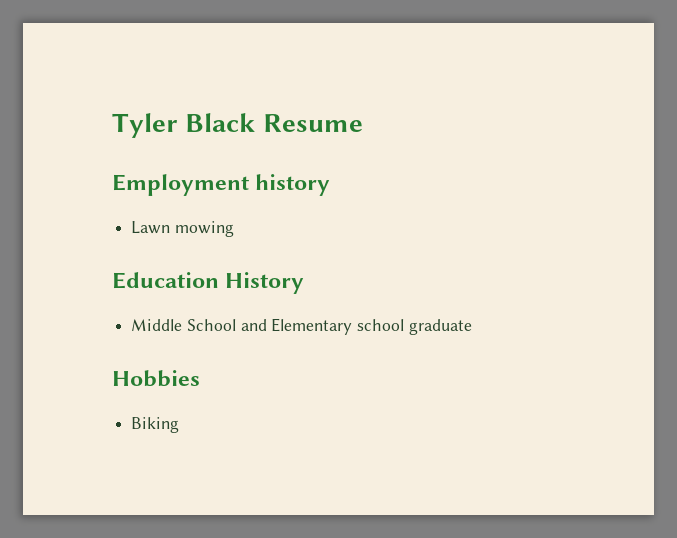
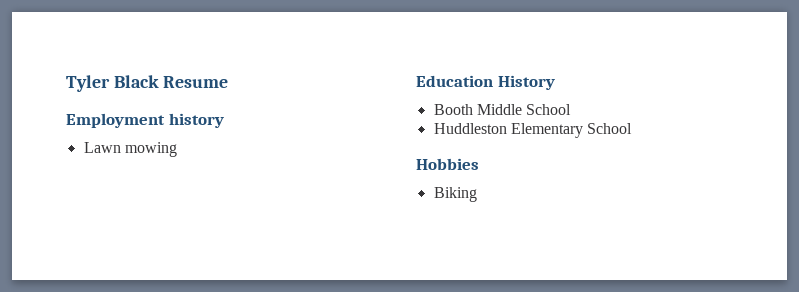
- Middle School and Elementary school graduate
+ Booth Middle School
+ Huddleston Elementary School

